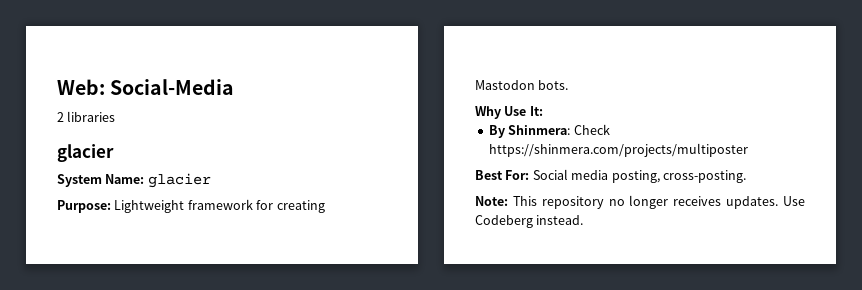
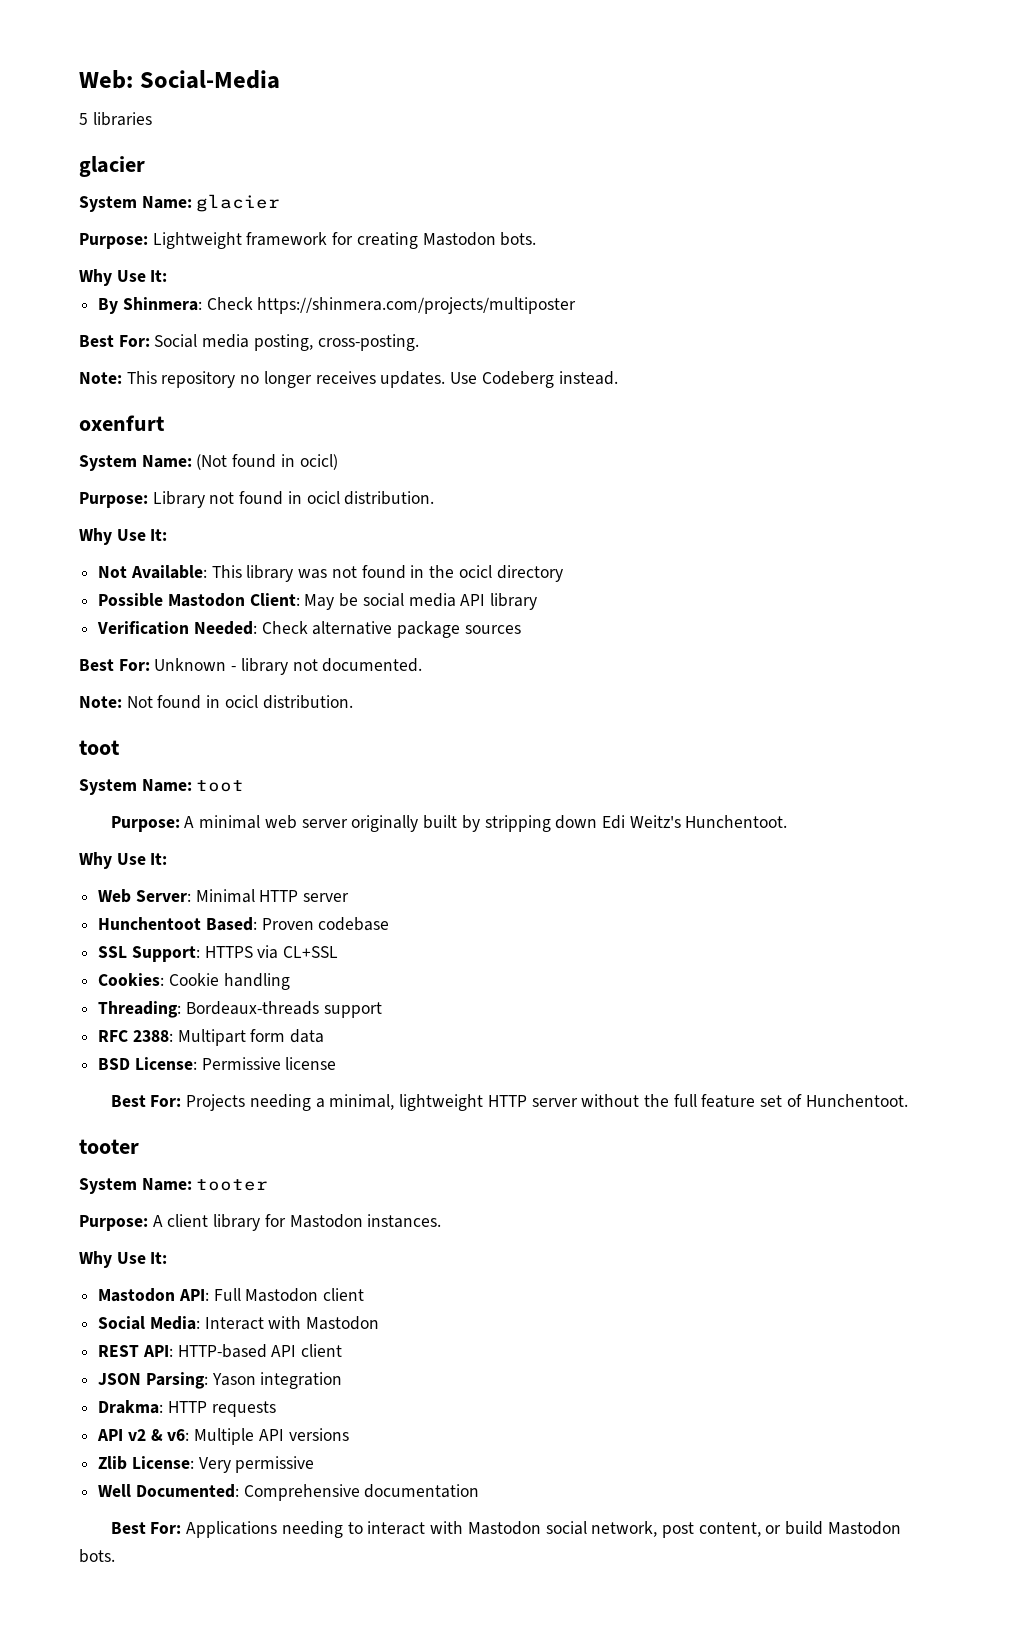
- 2 libraries
+ 5 libraries
+ oxenfurt
+ System Name: (Not found in ocicl)
+ Purpose: Library not found in ocicl distribution.
+ Why Use It:
+ Not Available: This library was not found in the ocicl directory
+ Possible Mastodon Client: May be social media API library
+ Verification Needed: Check alternative package sources
+ Best For: Unknown - library not documented.
+ Note: Not found in ocicl distribution.
+ toot
+ System Name: toot
+ Purpose: A minimal web server originally built by stripping down Edi Weitz's Hunchentoot.
+ Why Use It:
+ Web Server: Minimal HTTP server
+ Hunchentoot Based: Proven codebase
+ SSL Support: HTTPS via CL+SSL
+ Cookies: Cookie handling
+ Threading: Bordeaux-threads support
+ RFC 2388: Multipart form data
+ BSD License: Permissive license
+ Best For: Projects needing a minimal, lightweight HTTP server without the full feature set of Hunchentoot.
+ tooter
+ System Name: tooter
+ Purpose: A client library for Mastodon instances.
+ Why Use It:
+ Mastodon API: Full Mastodon client
+ Social Media: Interact with Mastodon
+ REST API: HTTP-based API client
+ JSON Parsing: Yason integration
+ Drakma: HTTP requests
+ API v2 & v6: Multiple API versions
+ Zlib License: Very permissive
+ Well Documented: Comprehensive documentation
+ Best For: Applications needing to interact with Mastodon social network, post content, or build Mastodon bots.

